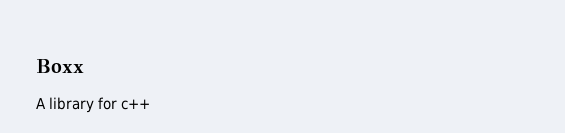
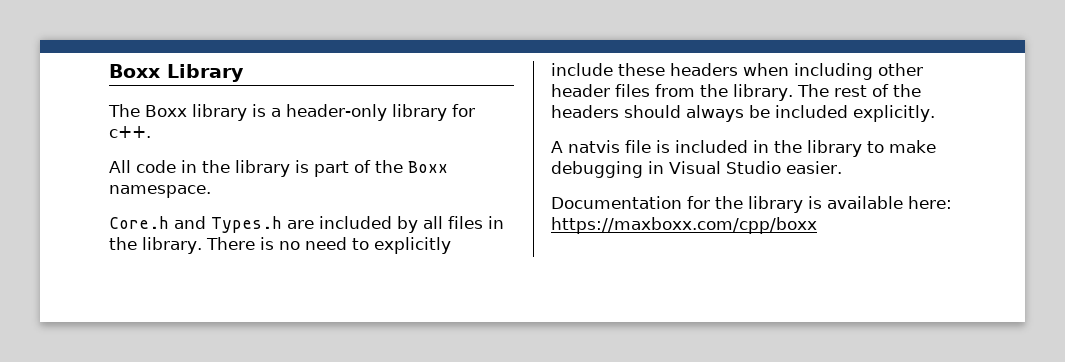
- Boxx
- A library for c++
+ Boxx Library
+ The Boxx library is a header-only library for c++.
+ All code in the library is part of the Boxx namespace.
+ Core.h and Types.h are included by all files in the library. There is no need to explicitly include these headers when including other header files from the library. The rest of the headers should always be included explicitly.
+ A natvis file is included in the library to make debugging in Visual Studio easier.
+ Documentation for the library is available here: https://maxboxx.com/cpp/boxx

